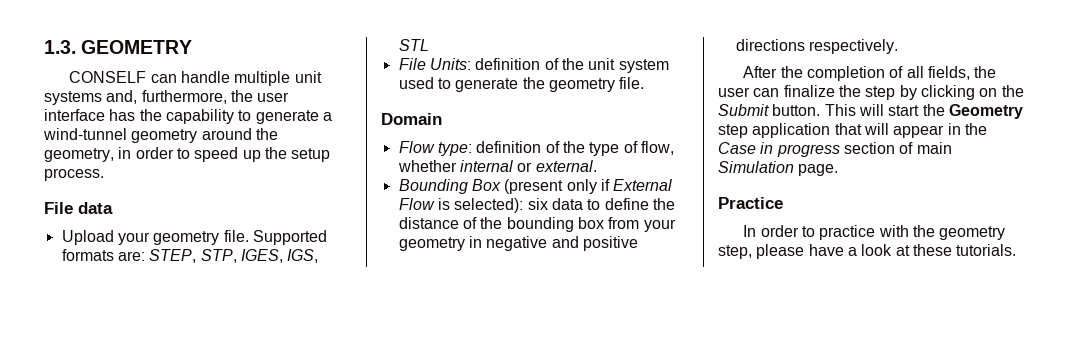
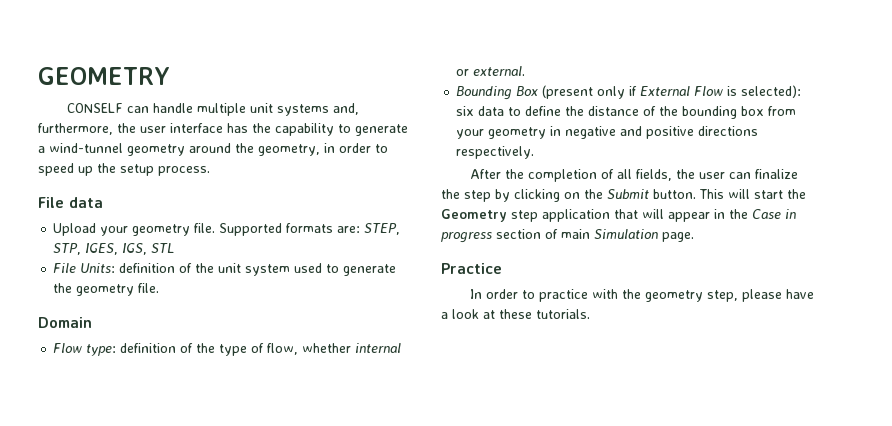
- 1.3. GEOMETRY
+ GEOMETRY

